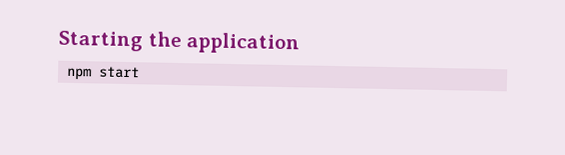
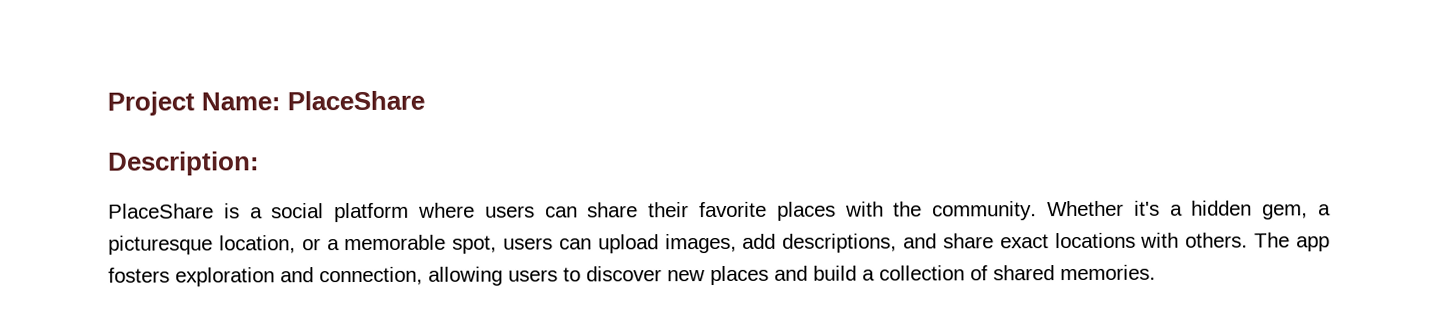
- Starting the application
- npm start
+ Project Name: PlaceShare
+ Description:
+ PlaceShare is a social platform where users can share their favorite places with the community. Whether it's a hidden gem, a picturesque location, or a memorable spot, users can upload images, add descriptions, and share exact locations with others. The app fosters exploration and connection, allowing users to discover new places and build a collection of shared memories.

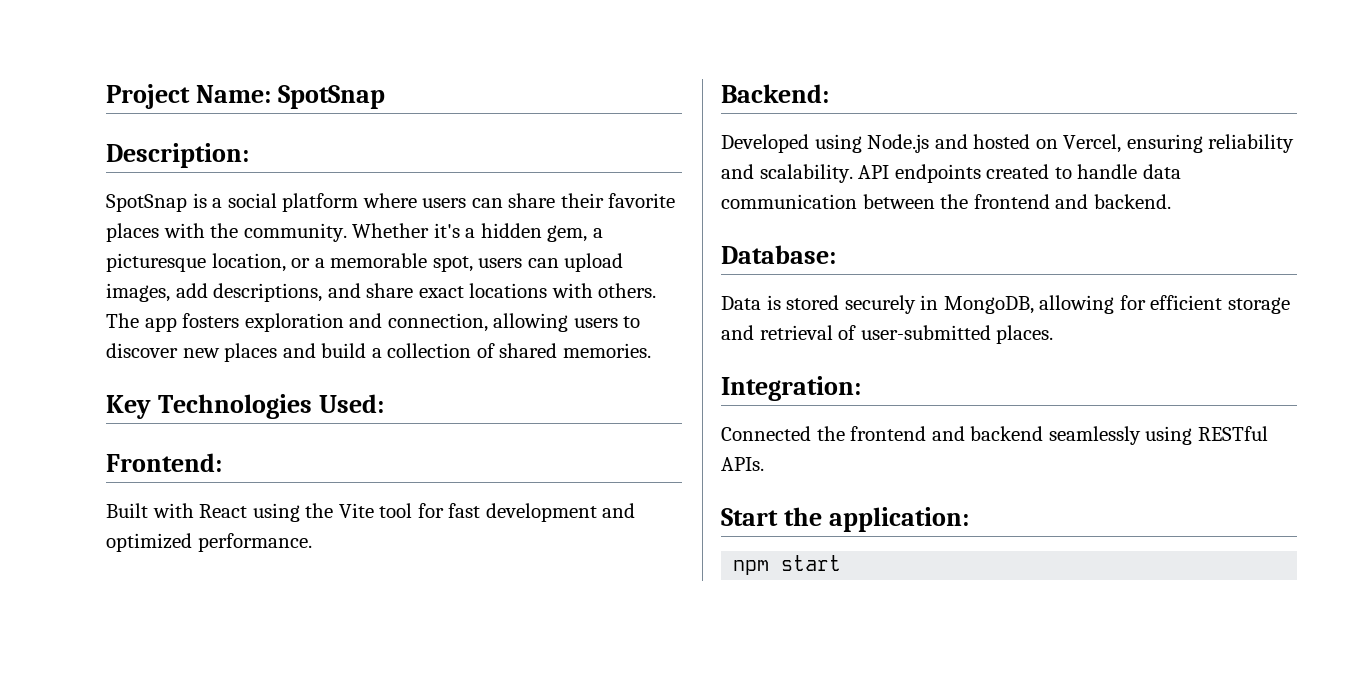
- Project Name: PlaceShare
+ Project Name: SpotSnap
- PlaceShare is a social platform where users can share their favorite places with the community.
+ SpotSnap is a social platform where users can share their favorite places with the community.
+ Key Technologies Used:
+ Frontend:
+ Built with React using the Vite tool for fast development and optimized performance.
+ Backend:
+ Developed using Node.js and hosted on Vercel, ensuring reliability and scalability. API endpoints created to handle data communication between the frontend and backend.
+ Database:
+ Data is stored securely in MongoDB, allowing for efficient storage and retrieval of user-submitted places.
+ Integration:
+ Connected the frontend and backend seamlessly using RESTful APIs.
+ Start the application:
+ npm start

